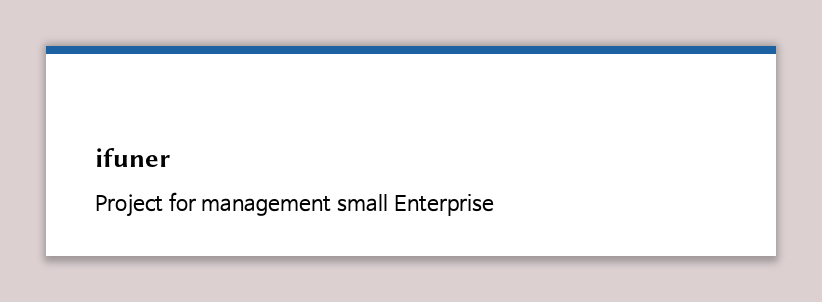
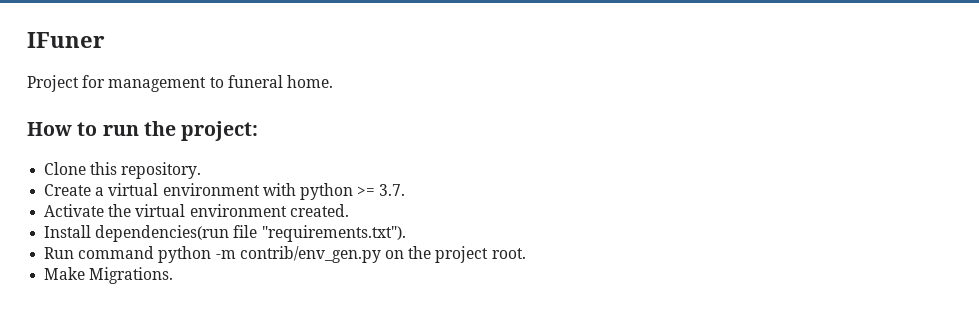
- ifuner
+ IFuner
- Project for management small Enterprise
+ Project for management to funeral home.
+ How to run the project:
+ Clone this repository.
+ Create a virtual environment with python >= 3.7.
+ Activate the virtual environment created.
+ Install dependencies(run file "requirements.txt").
+ Run command python -m contrib/env_gen.py on the project root.
+ Make Migrations.

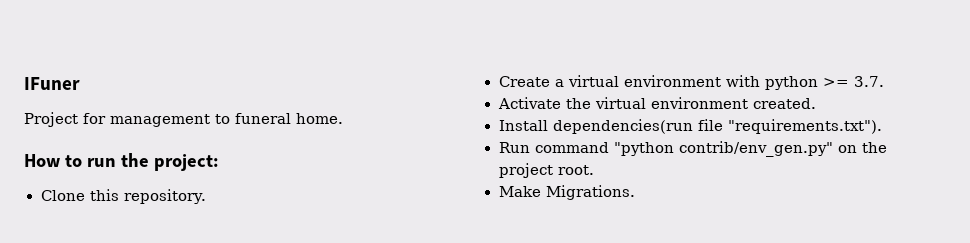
- Run command python -m contrib/env_gen.py on the project root.
+ Run command "python contrib/env_gen.py" on the project root.

